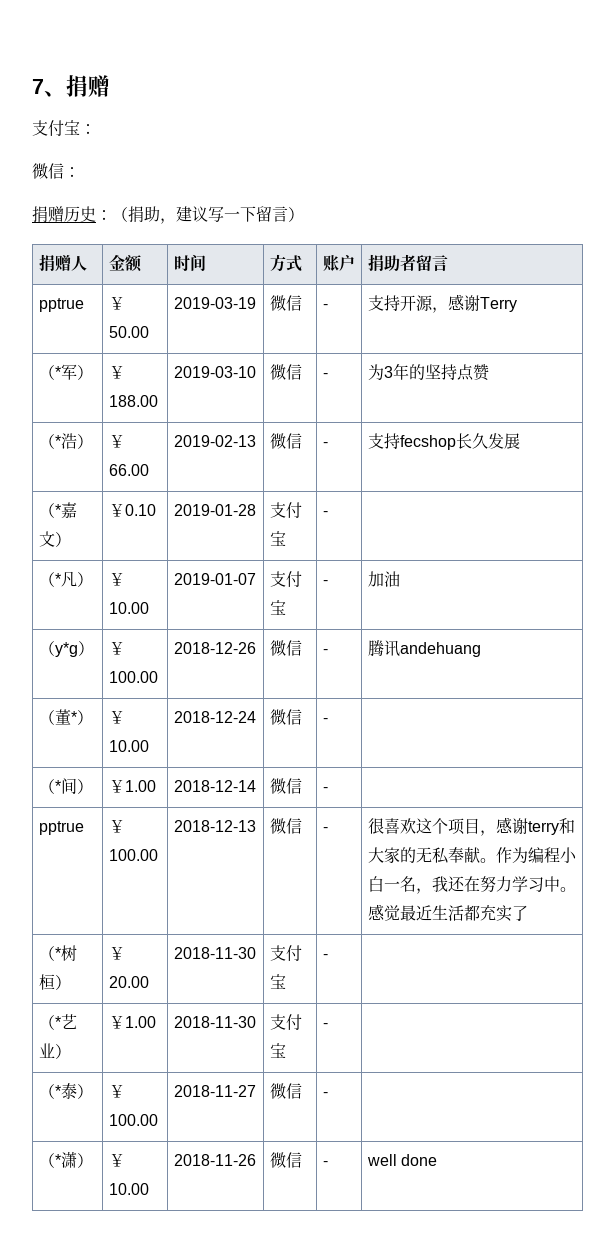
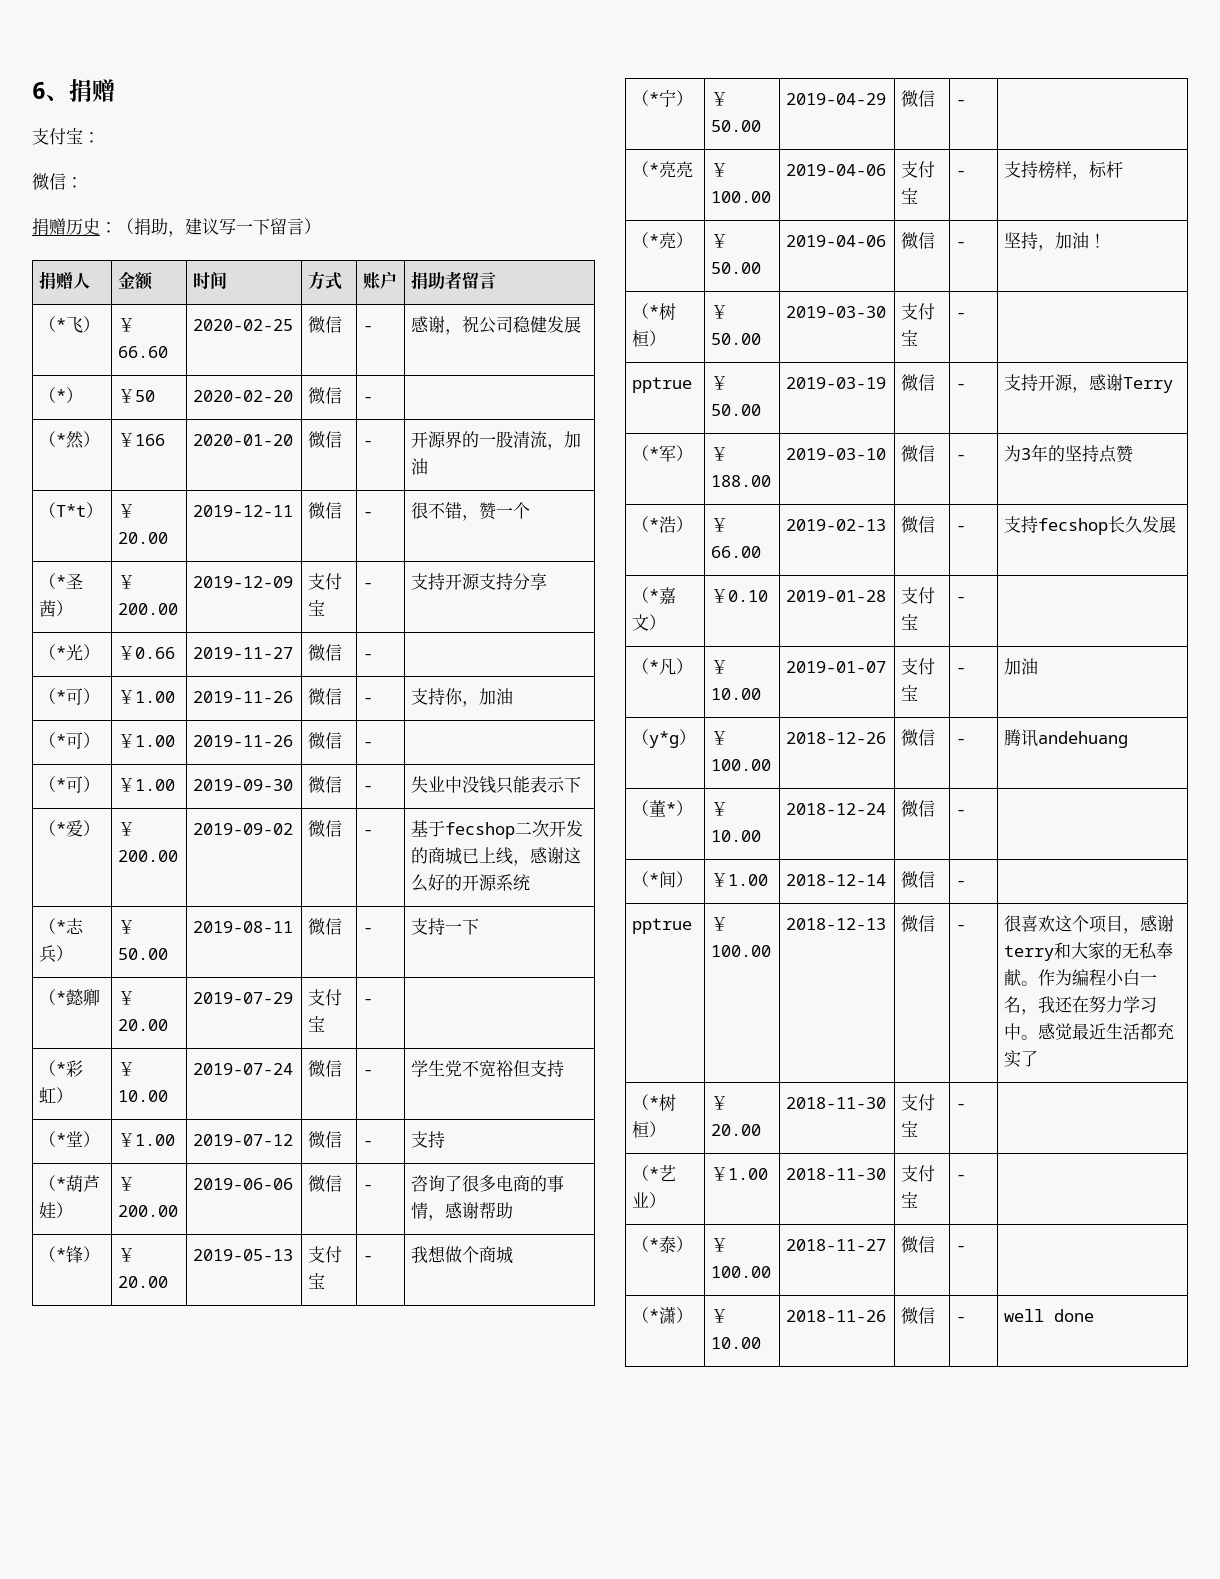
- 7、捐赠
+ 6、捐赠
+ （*飞） | ￥66.60 | 2020-02-25 | 微信 | - | 感谢，祝公司稳健发展
+ （*） | ￥50 | 2020-02-20 | 微信 | - |
+ （*然） | ￥166 | 2020-01-20 | 微信 | - | 开源界的一股清流，加油
+ （T*t） | ￥20.00 | 2019-12-11 | 微信 | - | 很不错，赞一个
+ （*圣茜） | ￥200.00 | 2019-12-09 | 支付宝 | - | 支持开源支持分享
+ （*光） | ￥0.66 | 2019-11-27 | 微信 | - |
+ （*可） | ￥1.00 | 2019-11-26 | 微信 | - | 支持你，加油
+ （*可） | ￥1.00 | 2019-11-26 | 微信 | - |
+ （*可） | ￥1.00 | 2019-09-30 | 微信 | - | 失业中没钱只能表示下
+ （*爱） | ￥200.00 | 2019-09-02 | 微信 | - | 基于fecshop二次开发的商城已上线，感谢这么好的开源系统
+ （*志兵） | ￥50.00 | 2019-08-11 | 微信 | - | 支持一下
+ （*懿卿 | ￥20.00 | 2019-07-29 | 支付宝 | - |
+ （*彩虹） | ￥10.00 | 2019-07-24 | 微信 | - | 学生党不宽裕但支持
+ （*堂） | ￥1.00 | 2019-07-12 | 微信 | - | 支持
+ （*葫芦娃） | ￥200.00 | 2019-06-06 | 微信 | - | 咨询了很多电商的事情，感谢帮助
+ （*锋） | ￥20.00 | 2019-05-13 | 支付宝 | - | 我想做个商城
+ （*宁） | ￥50.00 | 2019-04-29 | 微信 | - |
+ （*亮亮 | ￥100.00 | 2019-04-06 | 支付宝 | - | 支持榜样，标杆
+ （*亮） | ￥50.00 | 2019-04-06 | 微信 | - | 坚持，加油！
+ （*树桓） | ￥50.00 | 2019-03-30 | 支付宝 | - |

